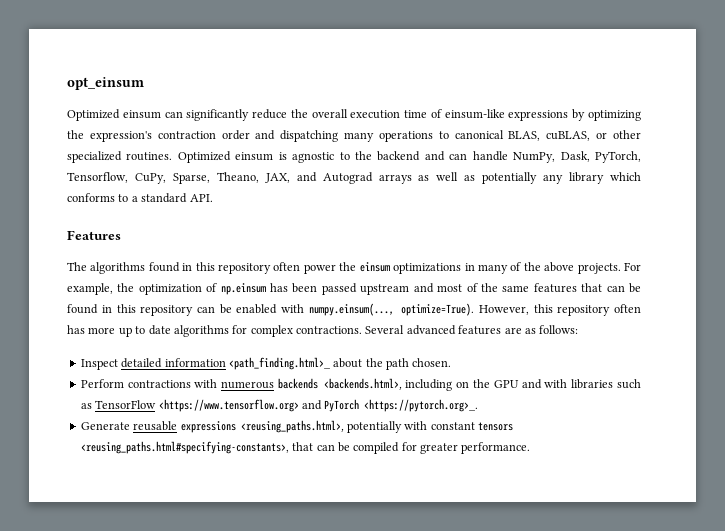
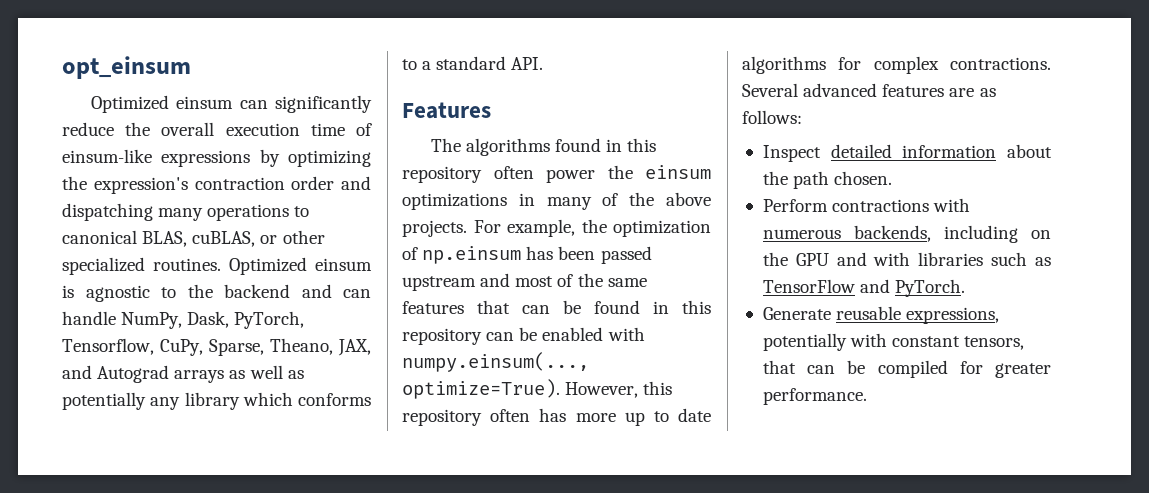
- Inspect detailed information <path_finding.html>_ about the path chosen.
+ Inspect detailed information about the path chosen.
- Perform contractions with numerous backends <backends.html>, including on the GPU and with libraries such as TensorFlow <https://www.tensorflow.org> and PyTorch <https://pytorch.org>_.
+ Perform contractions with numerous backends, including on the GPU and with libraries such as TensorFlow and PyTorch.
- Generate reusable expressions <reusing_paths.html>, potentially with constant tensors <reusing_paths.html#specifying-constants>, that can be compiled for greater performance.
+ Generate reusable expressions, potentially with constant tensors, that can be compiled for greater performance.

